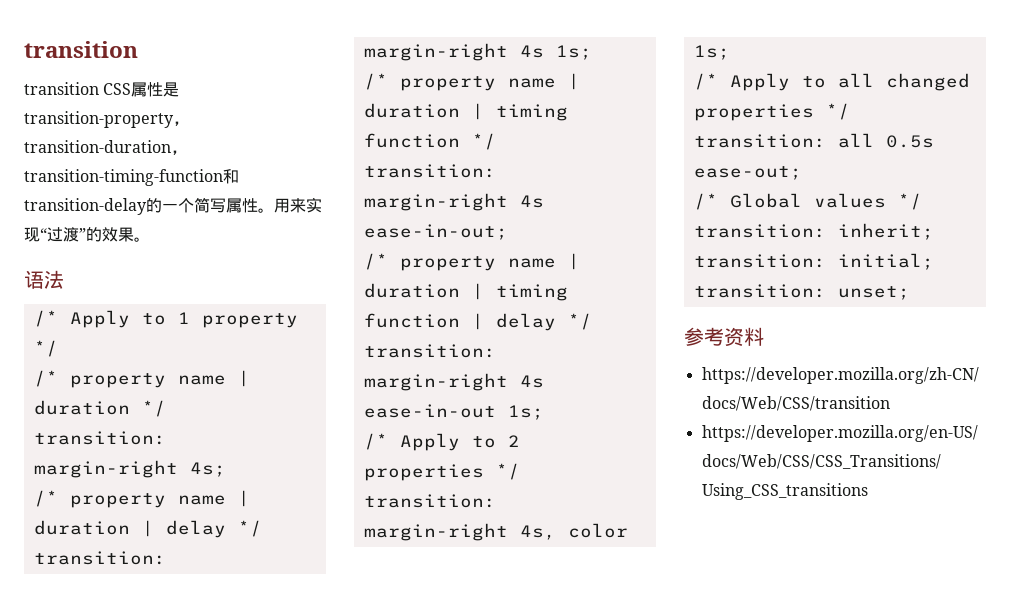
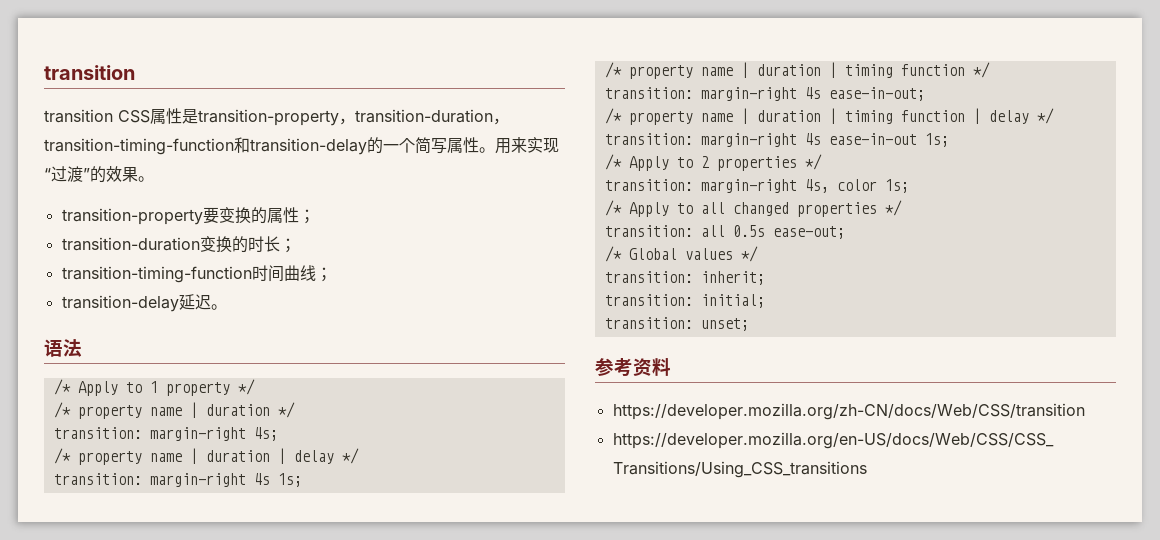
+ transition-property要变换的属性；
+ transition-duration变换的时长；
+ transition-timing-function时间曲线；
+ transition-delay延迟。

